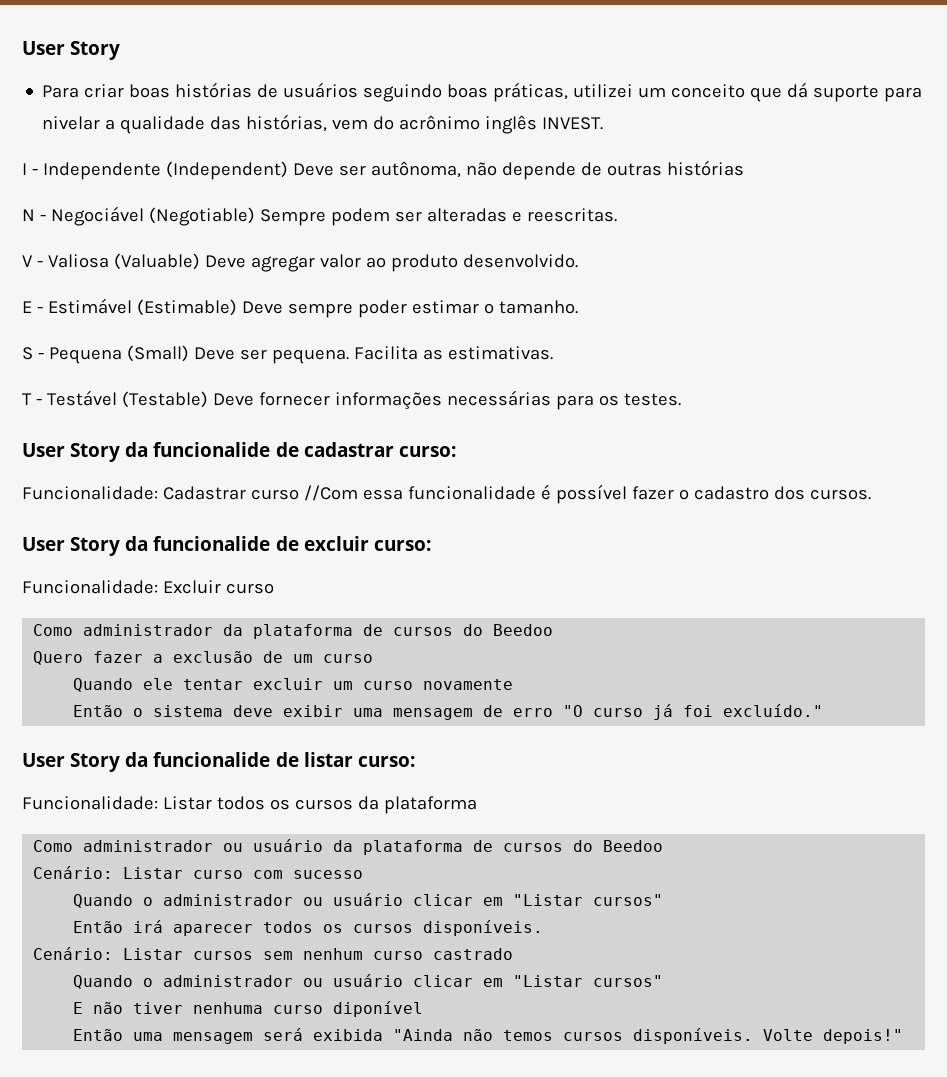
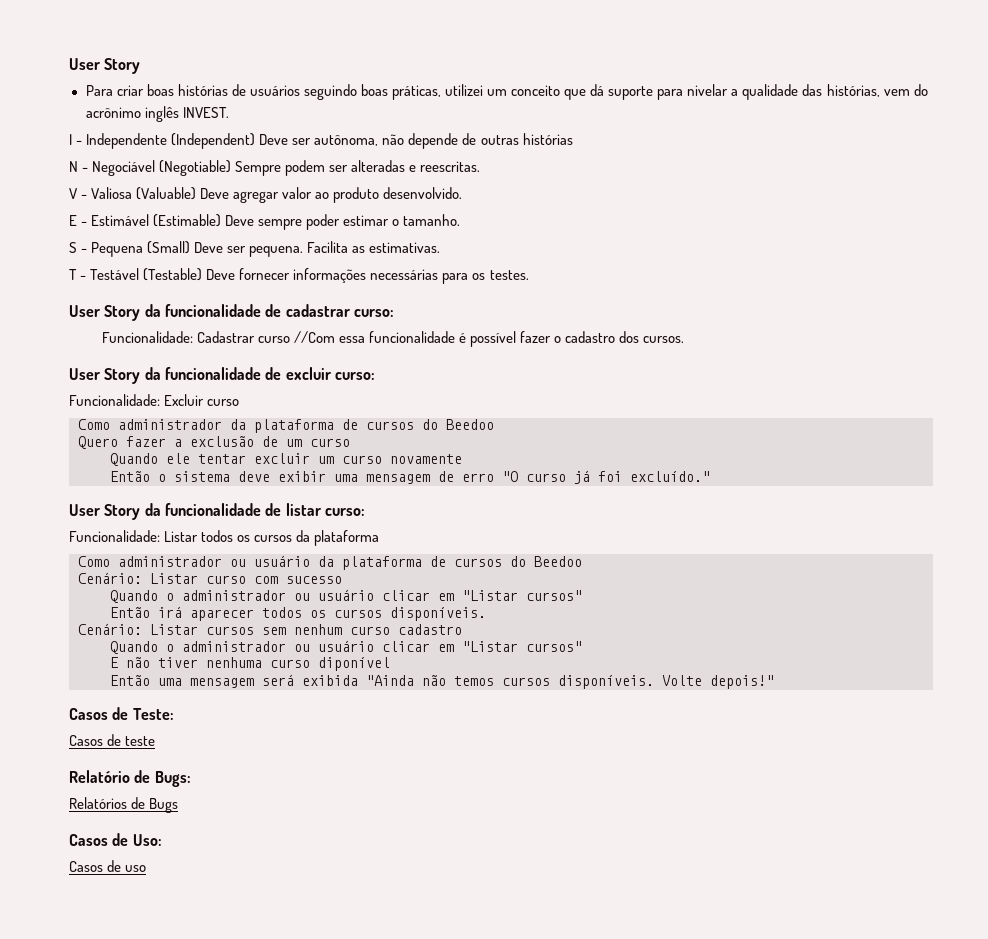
- User Story da funcionalide de cadastrar curso:
+ User Story da funcionalidade de cadastrar curso:
- User Story da funcionalide de excluir curso:
+ User Story da funcionalidade de excluir curso:
- User Story da funcionalide de listar curso:
+ User Story da funcionalidade de listar curso:
- Cenário: Listar cursos sem nenhum curso castrado
+ Cenário: Listar cursos sem nenhum curso cadastro
+ Casos de Teste:
+ Casos de teste
+ Relatório de Bugs:
+ Relatórios de Bugs
+ Casos de Uso:
+ Casos de uso

